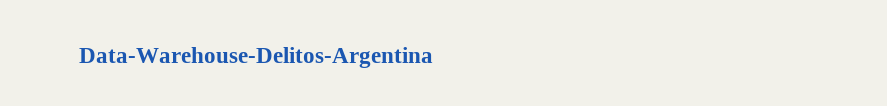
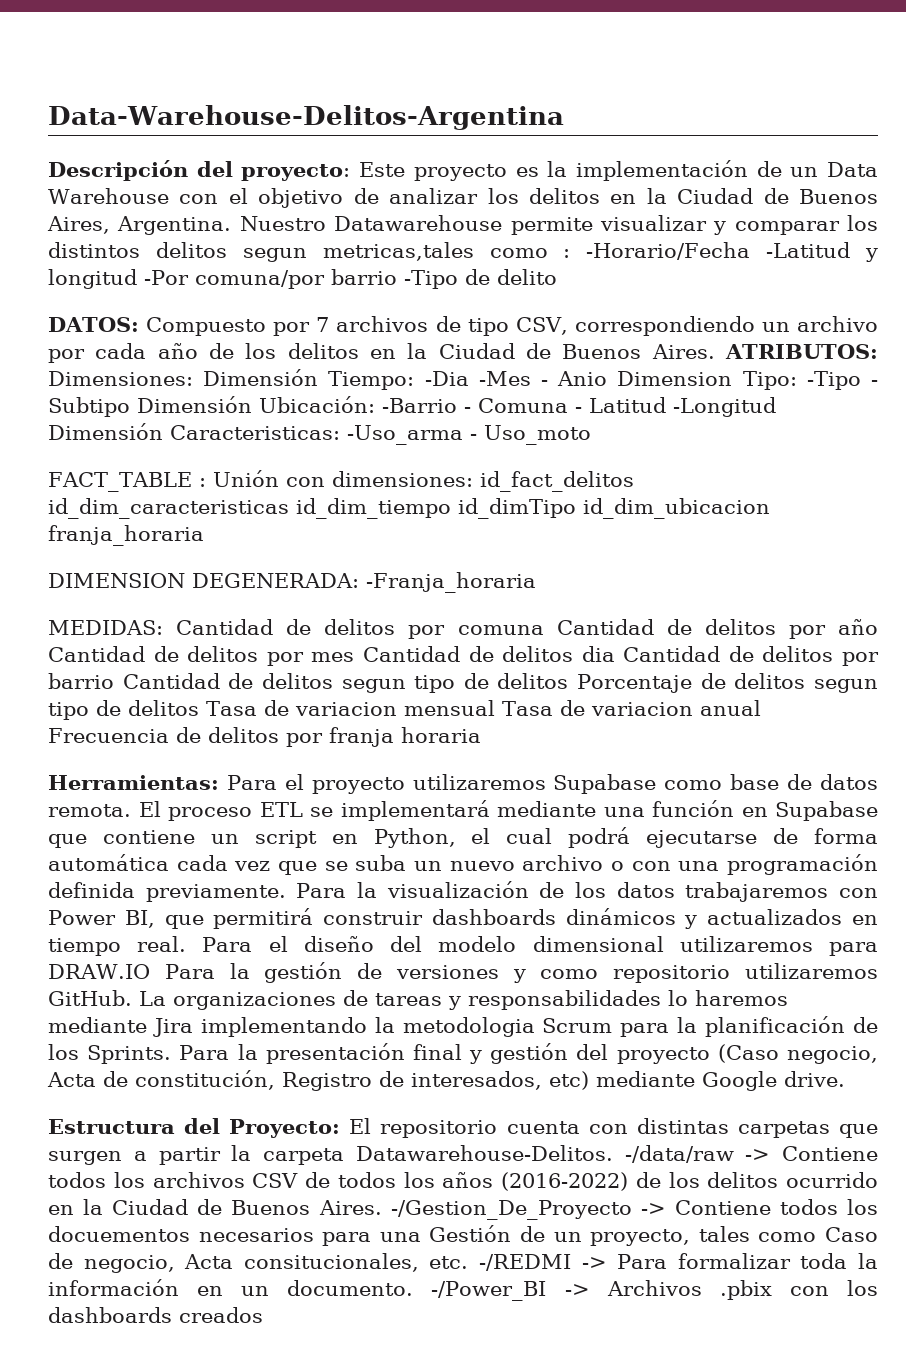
+ Descripción del proyecto: Este proyecto es la implementación de un Data Warehouse con el objetivo de analizar los delitos en la Ciudad de Buenos Aires, Argentina. Nuestro Datawarehouse permite visualizar y comparar los distintos delitos segun metricas,tales como : -Horario/Fecha -Latitud y longitud -Por comuna/por barrio -Tipo de delito
+ DATOS: Compuesto por 7 archivos de tipo CSV, correspondiendo un archivo por cada año de los delitos en la Ciudad de Buenos Aires. ATRIBUTOS: Dimensiones: Dimensión Tiempo: -Dia -Mes - Anio Dimension Tipo: -Tipo - Subtipo Dimensión Ubicación: -Barrio - Comuna - Latitud -Longitud Dimensión Caracteristicas: -Uso_arma - Uso_moto
+ FACT_TABLE : Unión con dimensiones: id_fact_delitos id_dim_caracteristicas id_dim_tiempo id_dimTipo id_dim_ubicacion franja_horaria
+ DIMENSION DEGENERADA: -Franja_horaria
+ MEDIDAS: Cantidad de delitos por comuna Cantidad de delitos por año Cantidad de delitos por mes Cantidad de delitos dia Cantidad de delitos por barrio Cantidad de delitos segun tipo de delitos Porcentaje de delitos segun tipo de delitos Tasa de variacion mensual Tasa de variacion anual Frecuencia de delitos por franja horaria
+ Herramientas: Para el proyecto utilizaremos Supabase como base de datos remota. El proceso ETL se implementará mediante una función en Supabase que contiene un script en Python, el cual podrá ejecutarse de forma automática cada vez que se suba un nuevo archivo o con una programación definida previamente. Para la visualización de los datos trabajaremos con Power BI, que permitirá construir dashboards dinámicos y actualizados en tiempo real. Para el diseño del modelo dimensional utilizaremos para DRAW.IO Para la gestión de versiones y como repositorio utilizaremos GitHub. La organizaciones de tareas y responsabilidades lo haremos mediante Jira implementando la metodologia Scrum para la planificación de los Sprints. Para la presentación final y gestión del proyecto (Caso negocio, Acta de constitución, Registro de interesados, etc) mediante Google drive.
+ Estructura del Proyecto: El repositorio cuenta con distintas carpetas que surgen a partir la carpeta Datawarehouse-Delitos. -/data/raw -> Contiene todos los archivos CSV de todos los años (2016-2022) de los delitos ocurrido en la Ciudad de Buenos Aires. -/Gestion_De_Proyecto -> Contiene todos los docuementos necesarios para una Gestión de un proyecto, tales como Caso de negocio, Acta consitucionales, etc. -/REDMI -> Para formalizar toda la información en un documento. -/Power_BI -> Archivos .pbix con los dashboards creados

